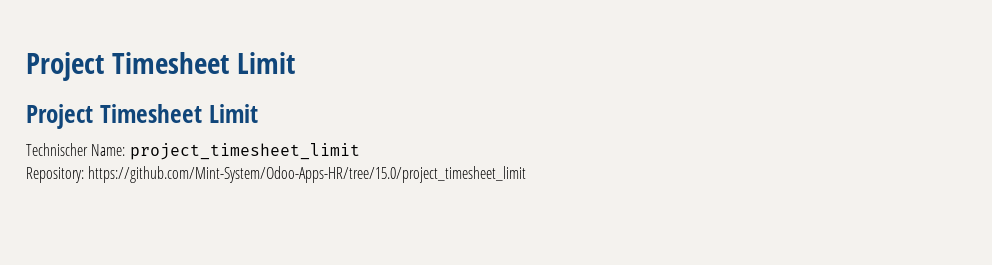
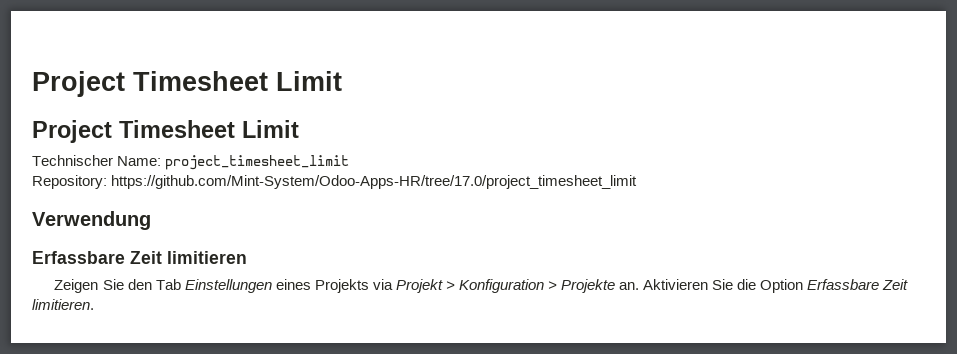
- Repository: https://github.com/Mint-System/Odoo-Apps-HR/tree/15.0/project_timesheet_limit
+ Repository: https://github.com/Mint-System/Odoo-Apps-HR/tree/17.0/project_timesheet_limit
+ Verwendung
+ Erfassbare Zeit limitieren
+ Zeigen Sie den Tab Einstellungen eines Projekts via Projekt > Konfiguration > Projekte an. Aktivieren Sie die Option Erfassbare Zeit limitieren.

